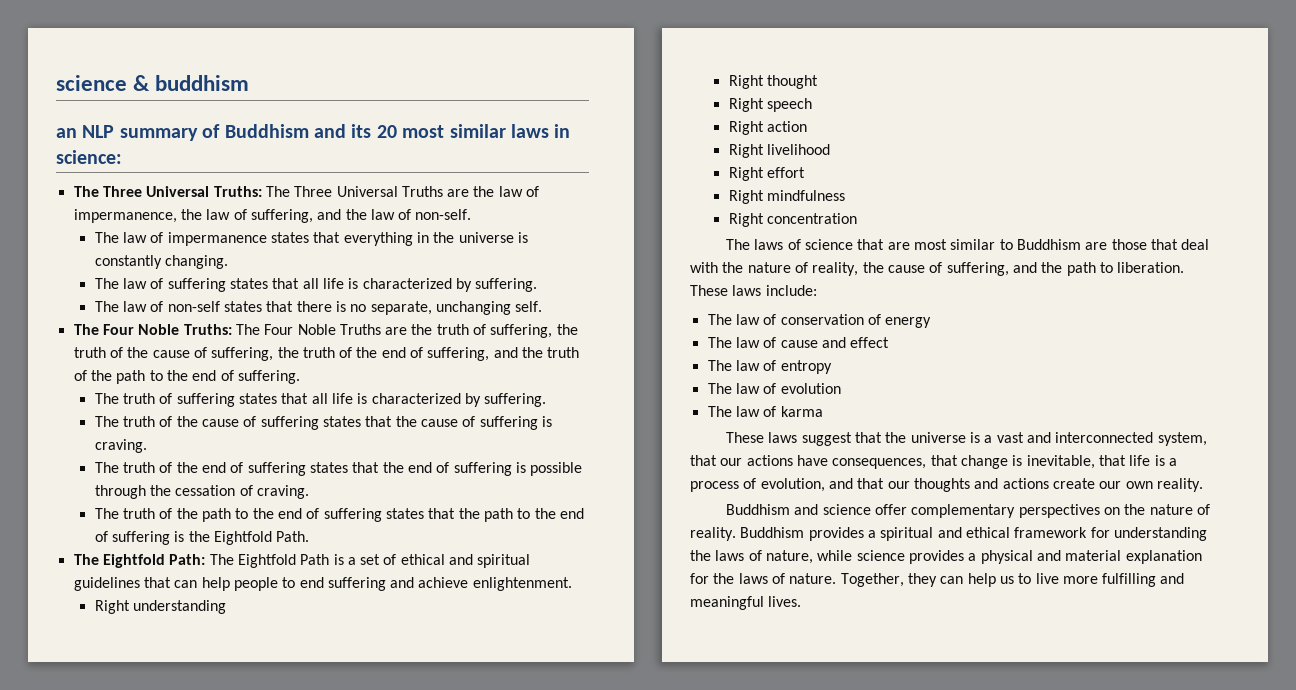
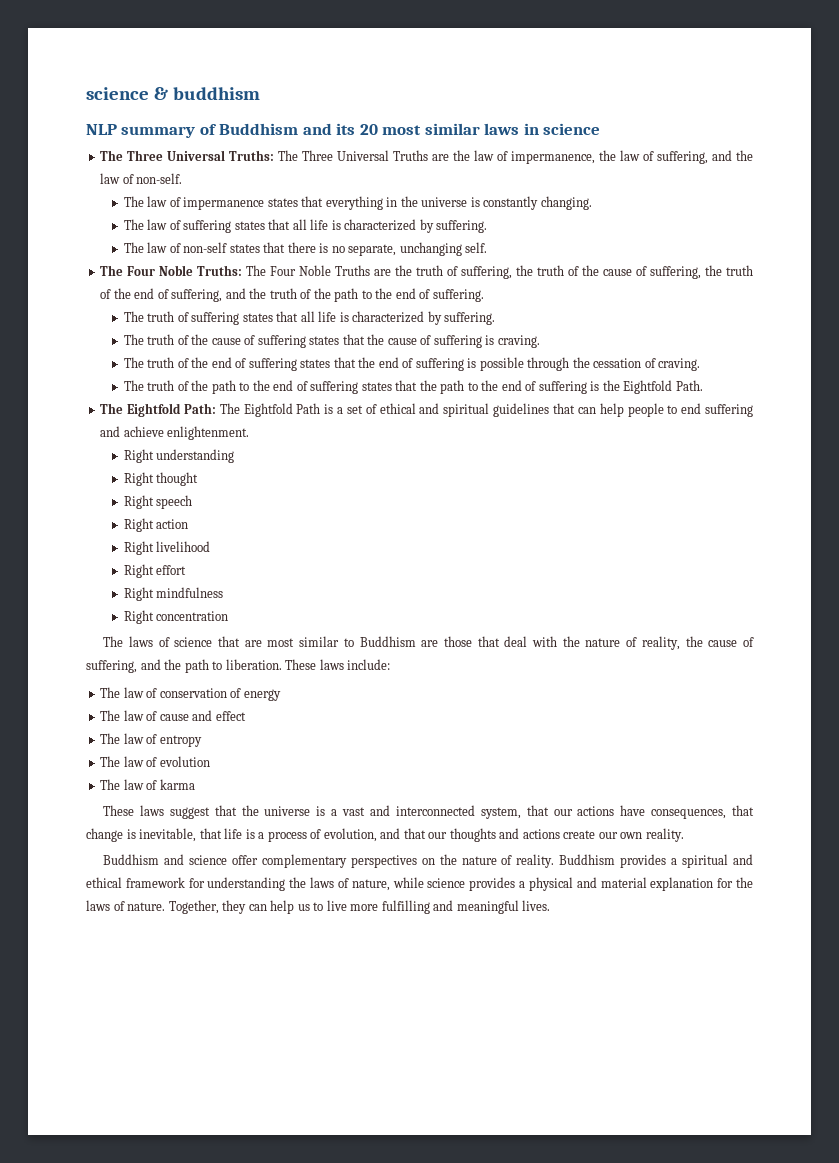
- an NLP summary of Buddhism and its 20 most similar laws in science:
+ NLP summary of Buddhism and its 20 most similar laws in science

